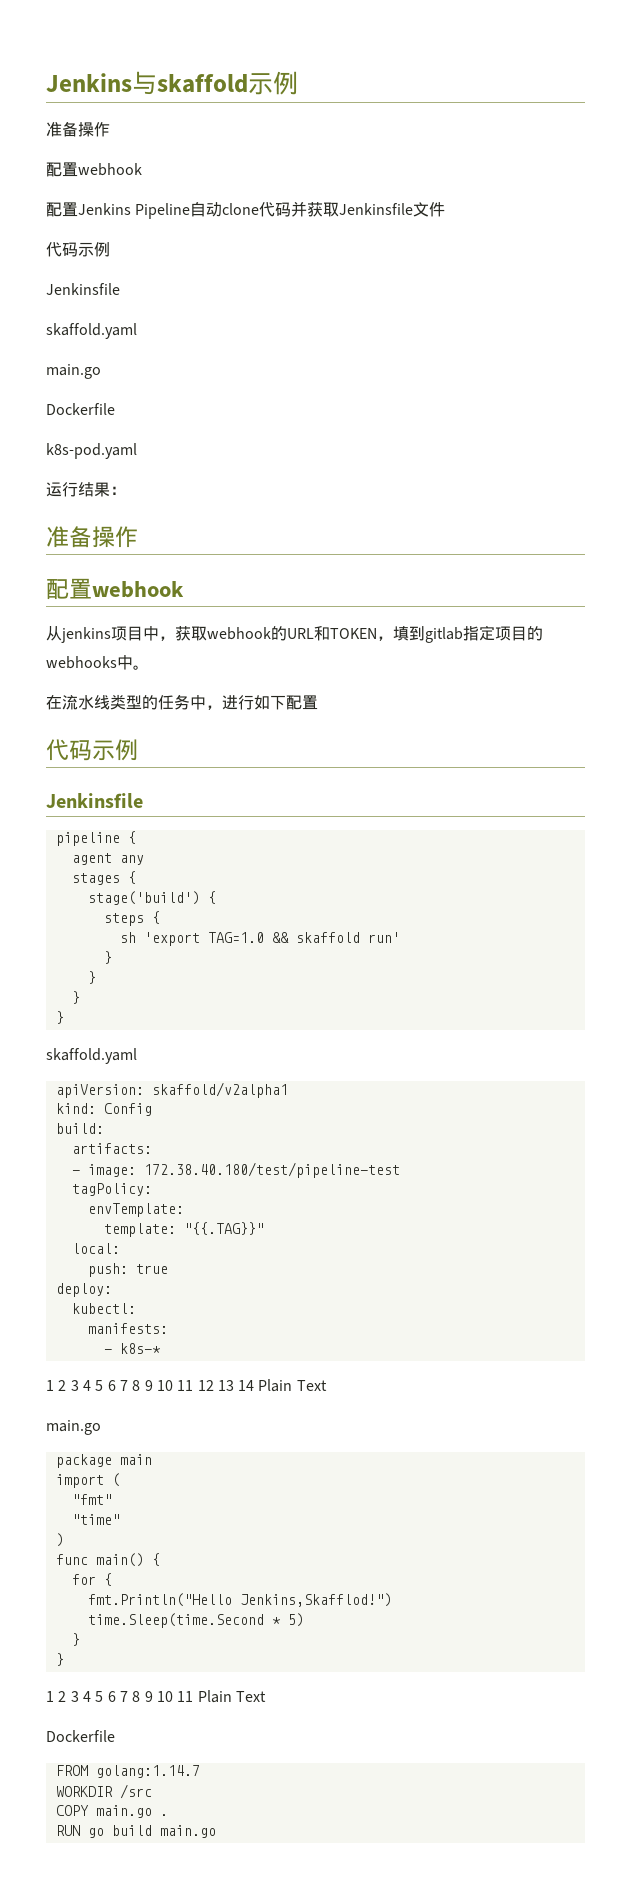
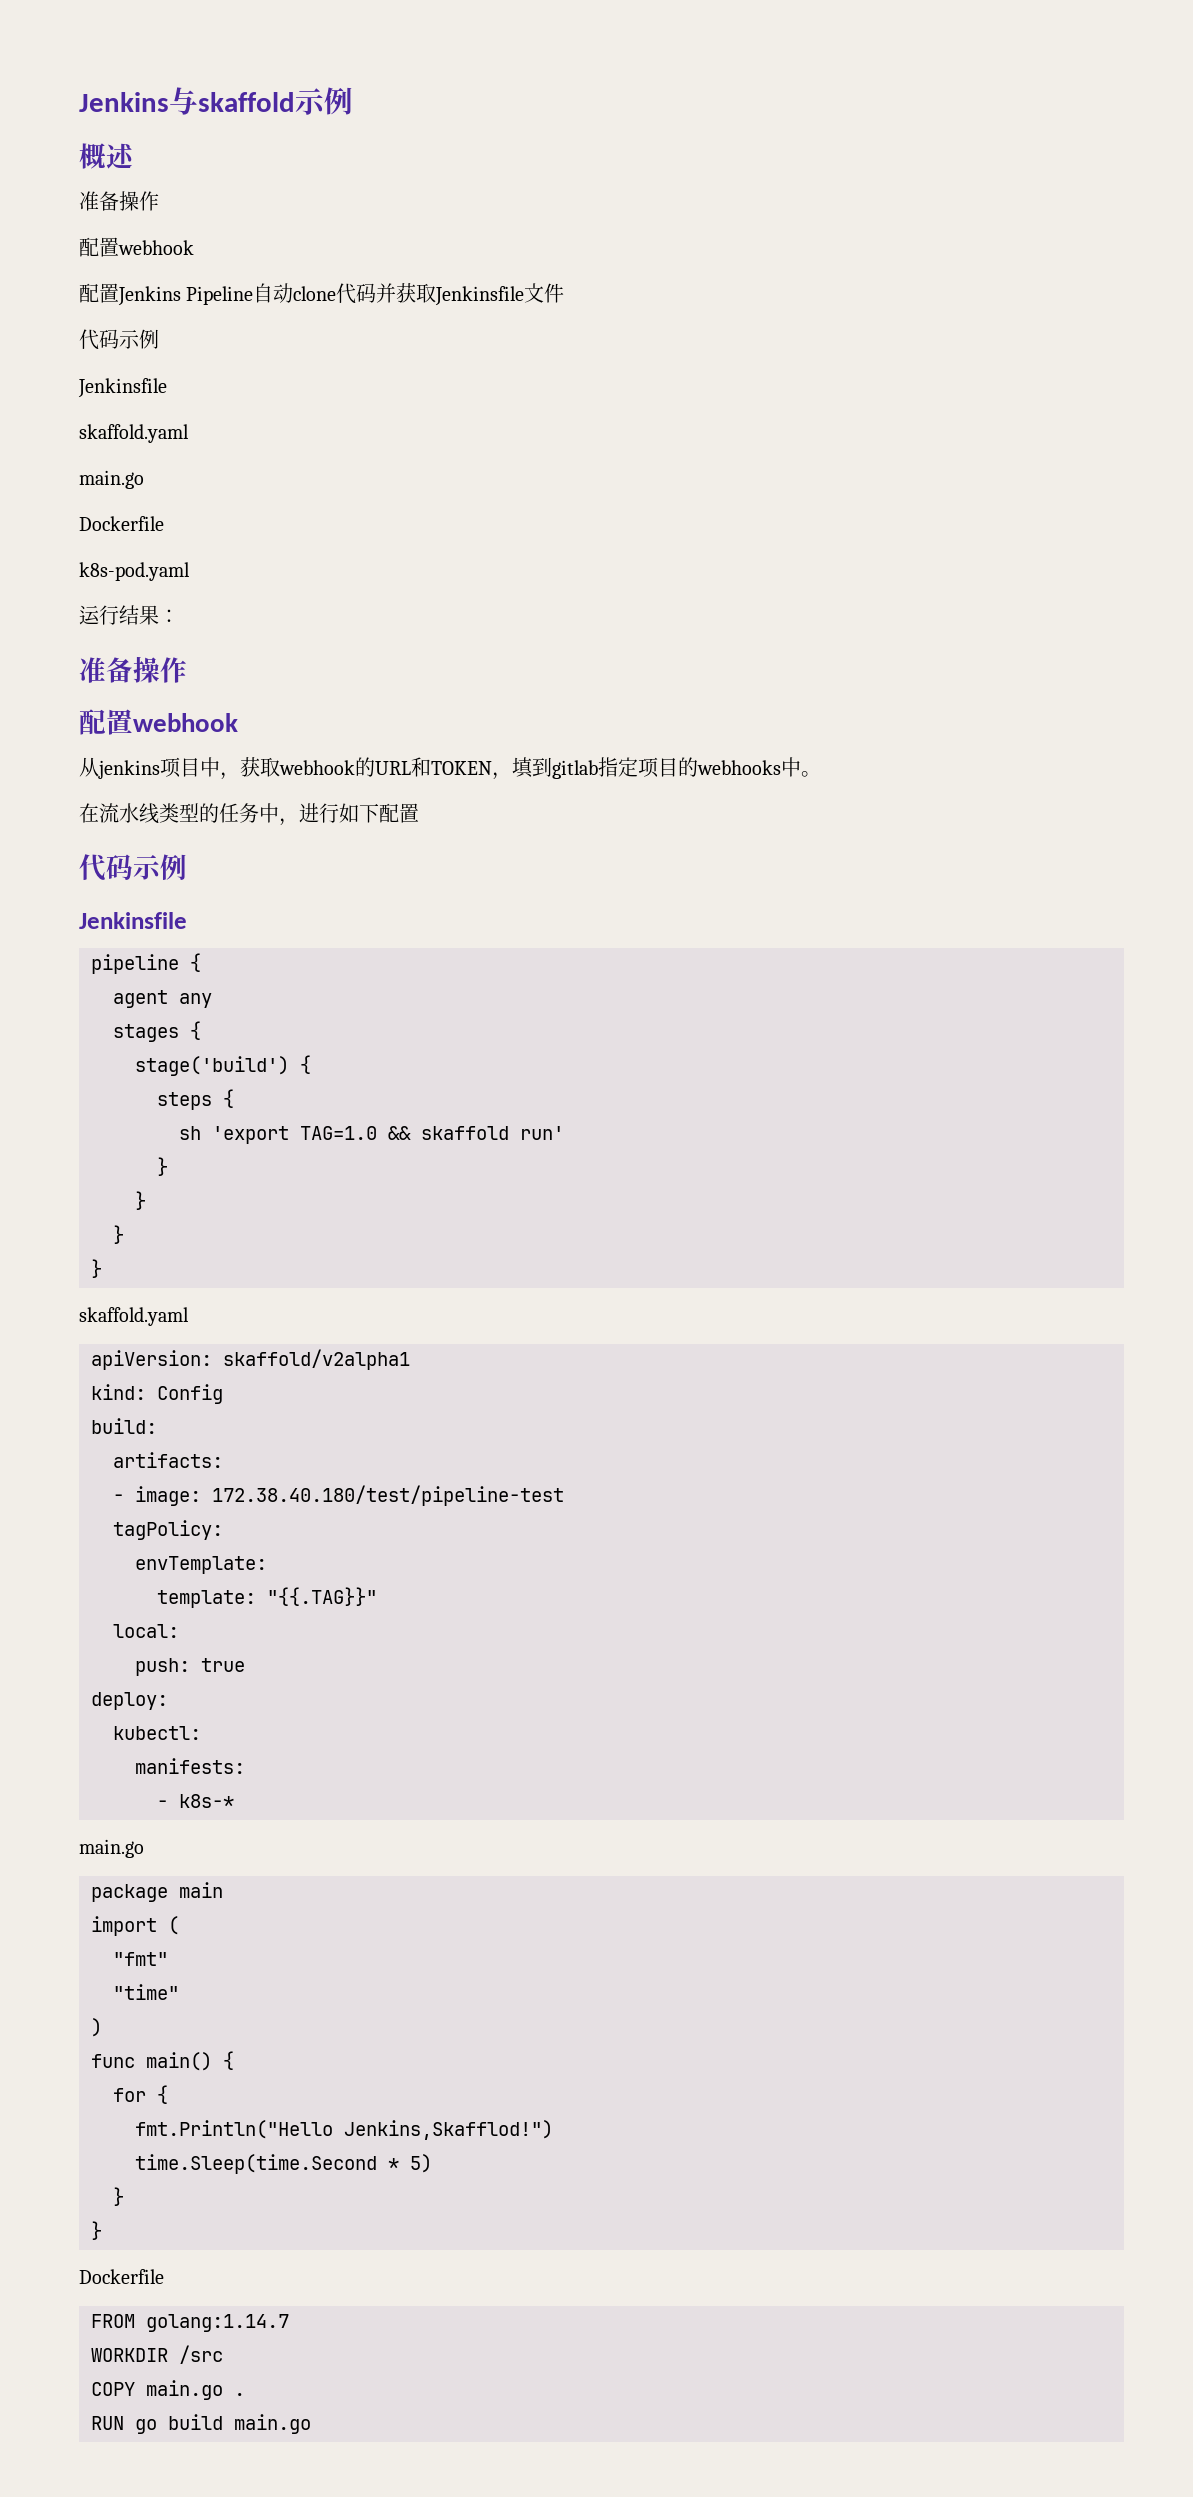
+ 概述
- 1 2 3 4 5 6 7 8 9 10 11 12 13 14 Plain Text
- 1 2 3 4 5 6 7 8 9 10 11 Plain Text

